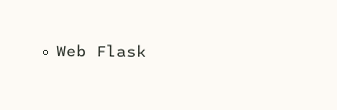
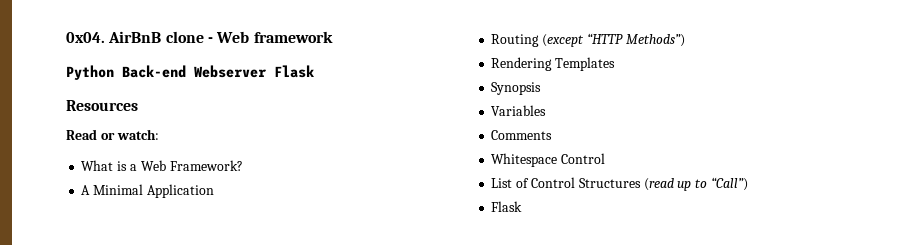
- Web Flask
+ 0x04. AirBnB clone - Web framework
+ Python Back-end Webserver Flask
+ Resources
+ Read or watch:
+ What is a Web Framework?
+ A Minimal Application
+ Routing (except “HTTP Methods”)
+ Rendering Templates
+ Synopsis
+ Variables
+ Comments
+ Whitespace Control
+ List of Control Structures (read up to “Call”)
+ Flask

